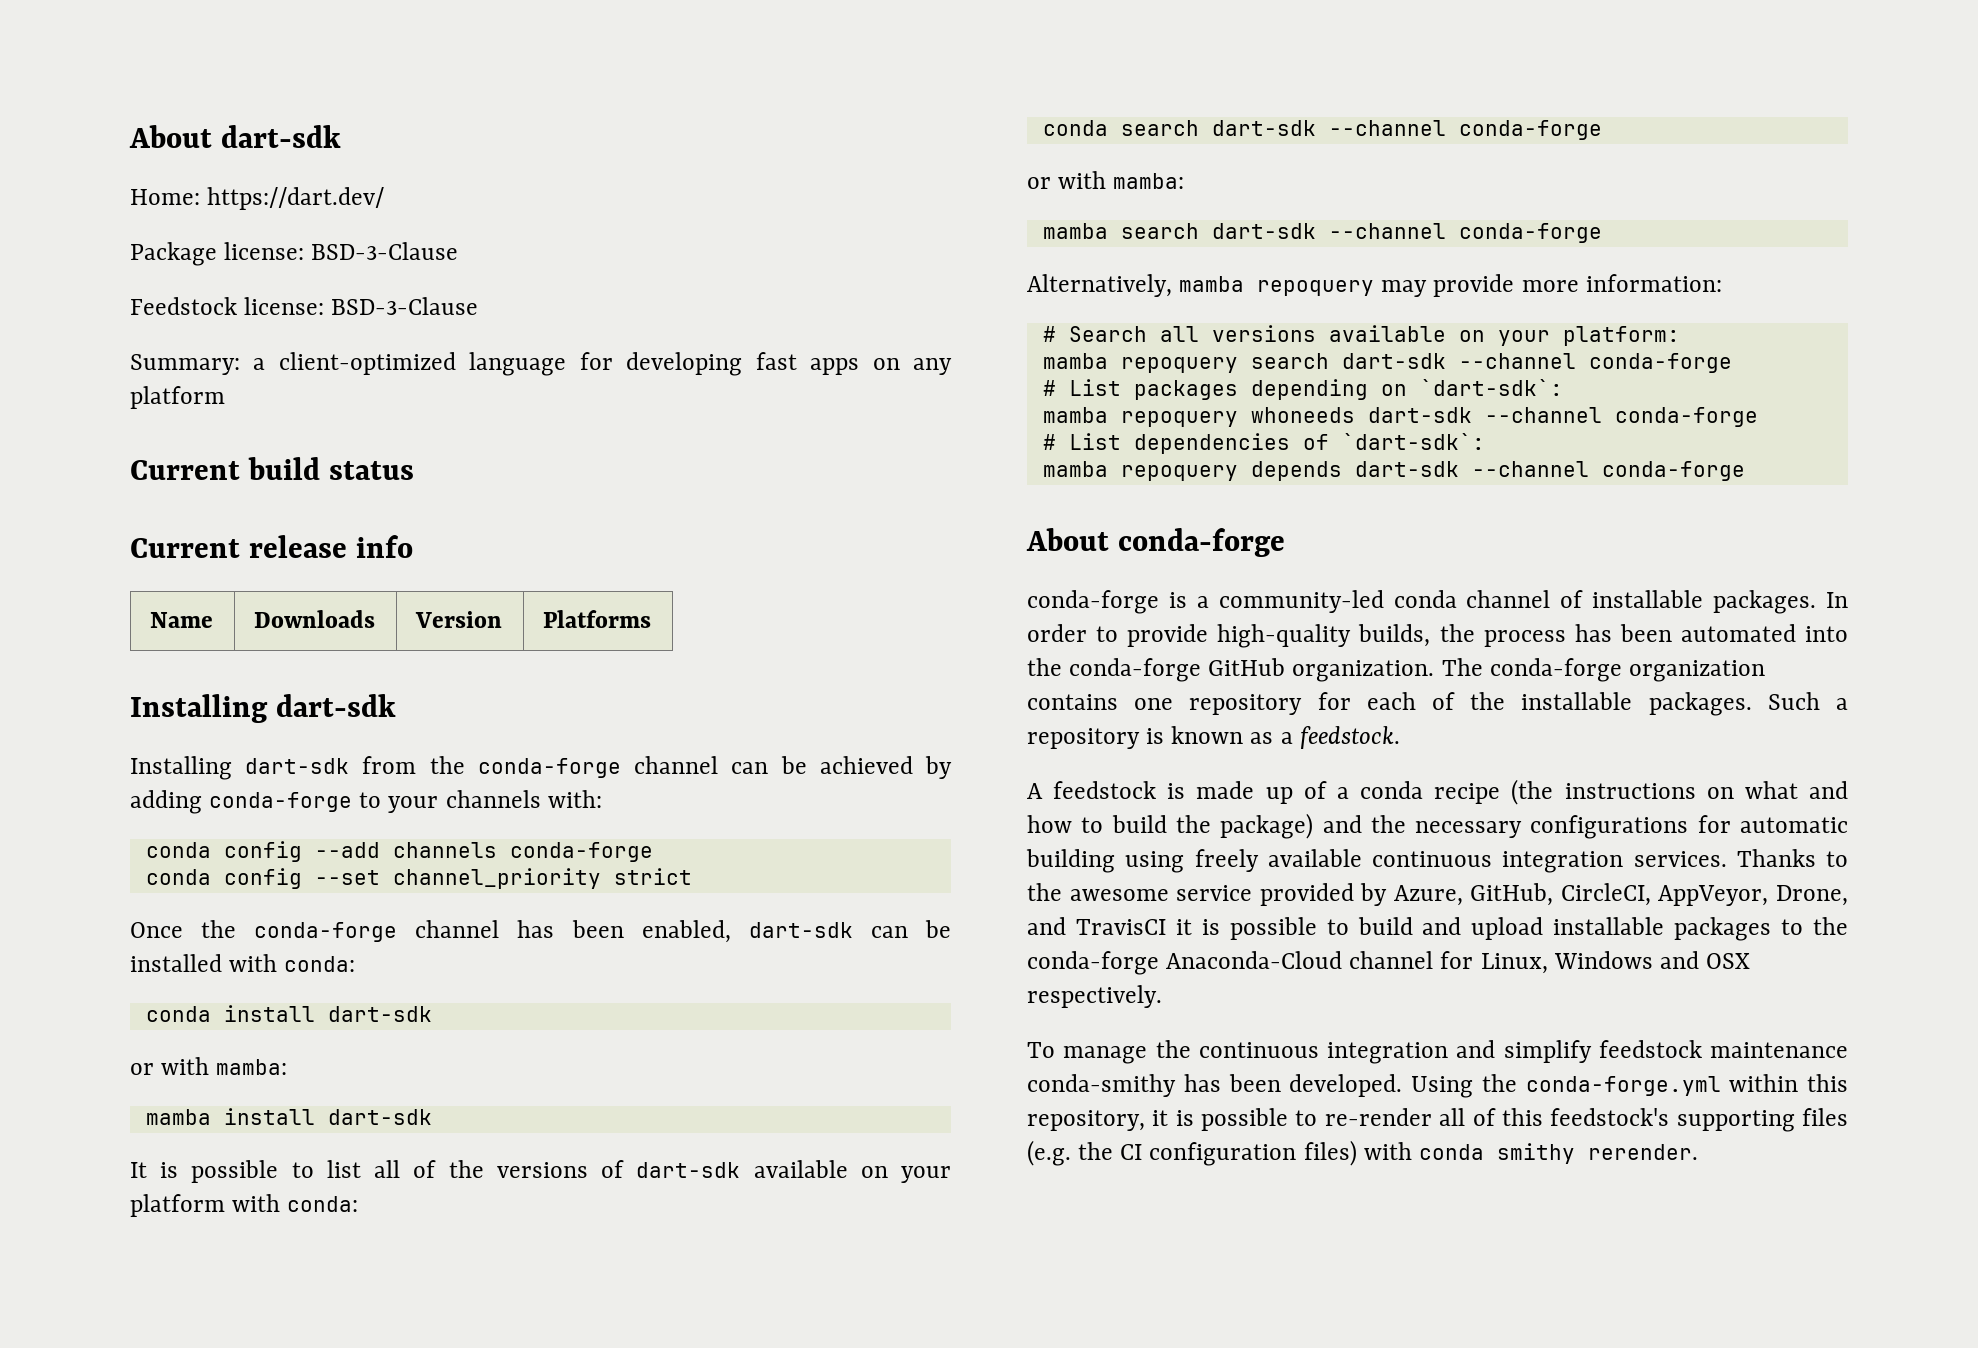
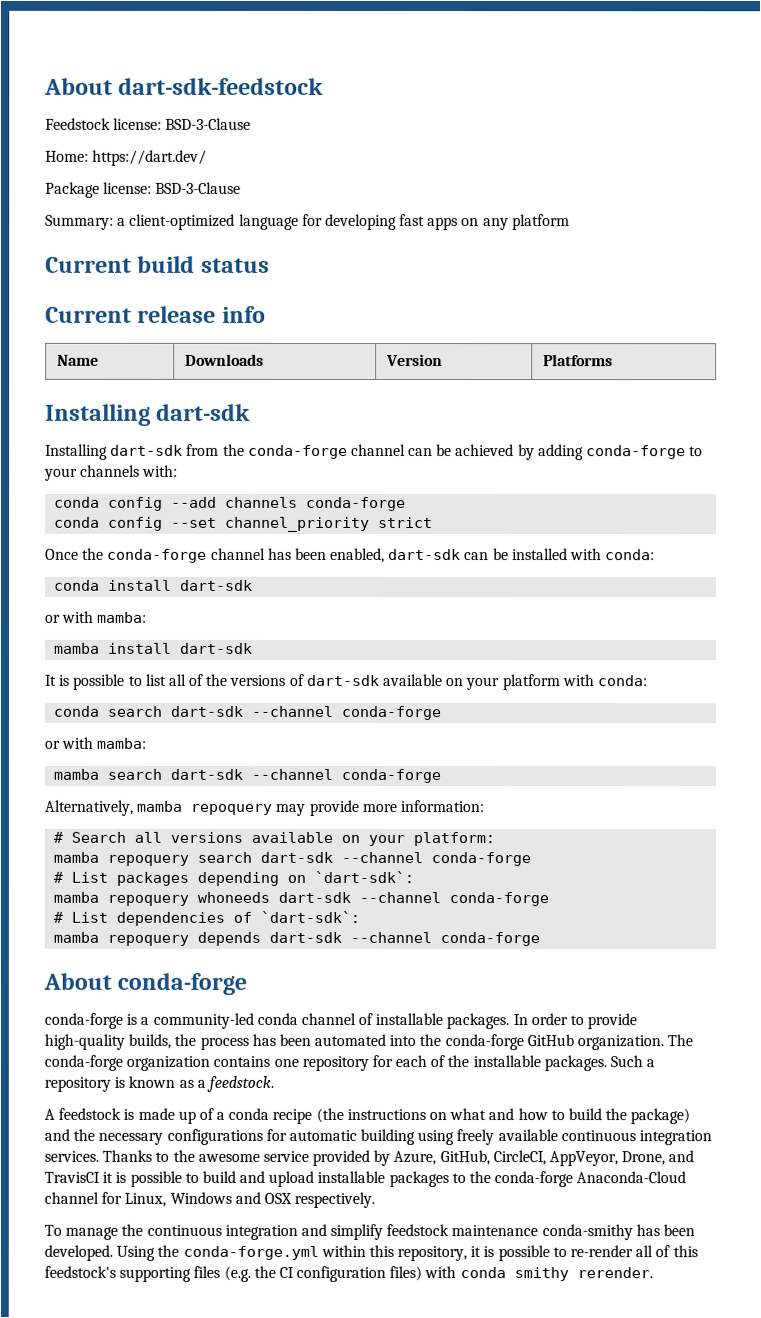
- About dart-sdk
+ About dart-sdk-feedstock
+ Feedstock license: BSD-3-Clause
- Feedstock license: BSD-3-Clause

